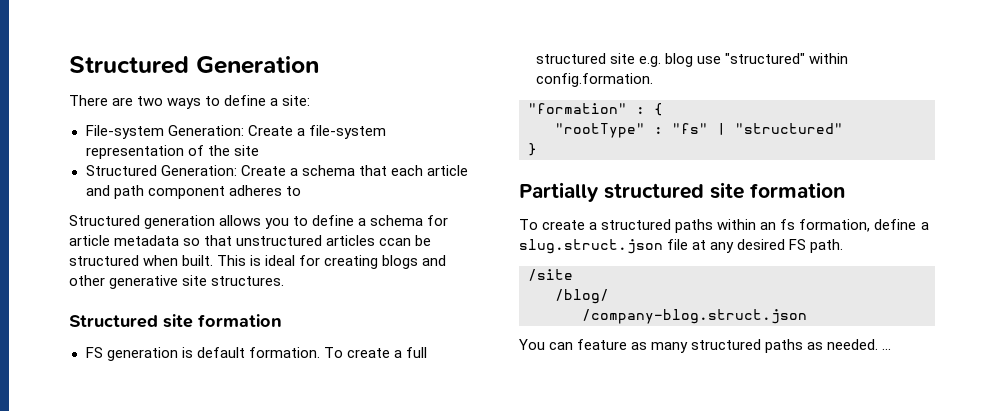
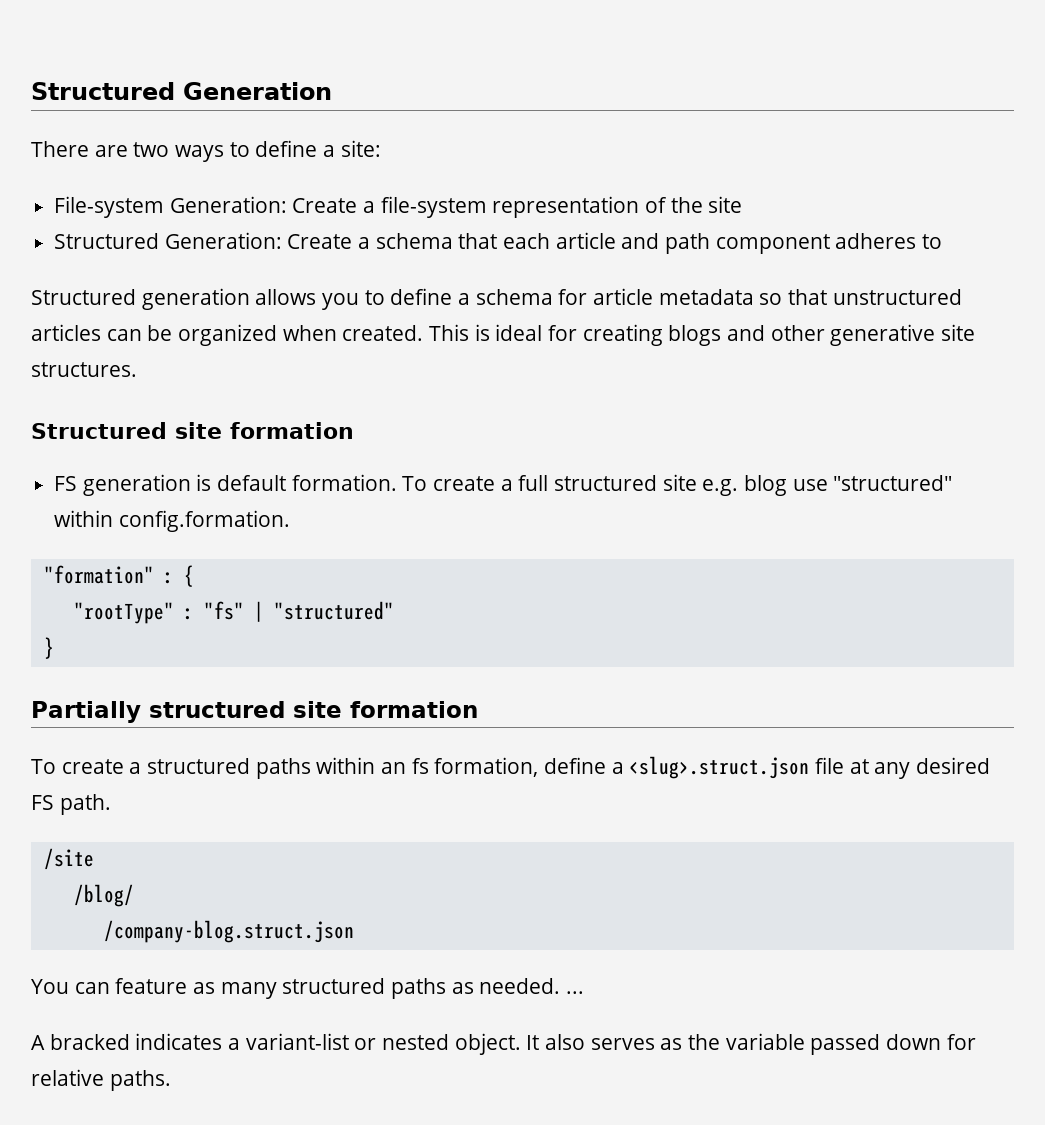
- Structured generation allows you to define a schema for article metadata so that unstructured articles ccan be structured when built.
+ Structured generation allows you to define a schema for article metadata so that unstructured articles can be organized when created.
- To create a structured paths within an fs formation, define a slug.struct.json file at any desired FS path.
+ To create a structured paths within an fs formation, define a <slug>.struct.json file at any desired FS path.
+ A bracked indicates a variant-list or nested object. It also serves as the variable passed down for relative paths.

